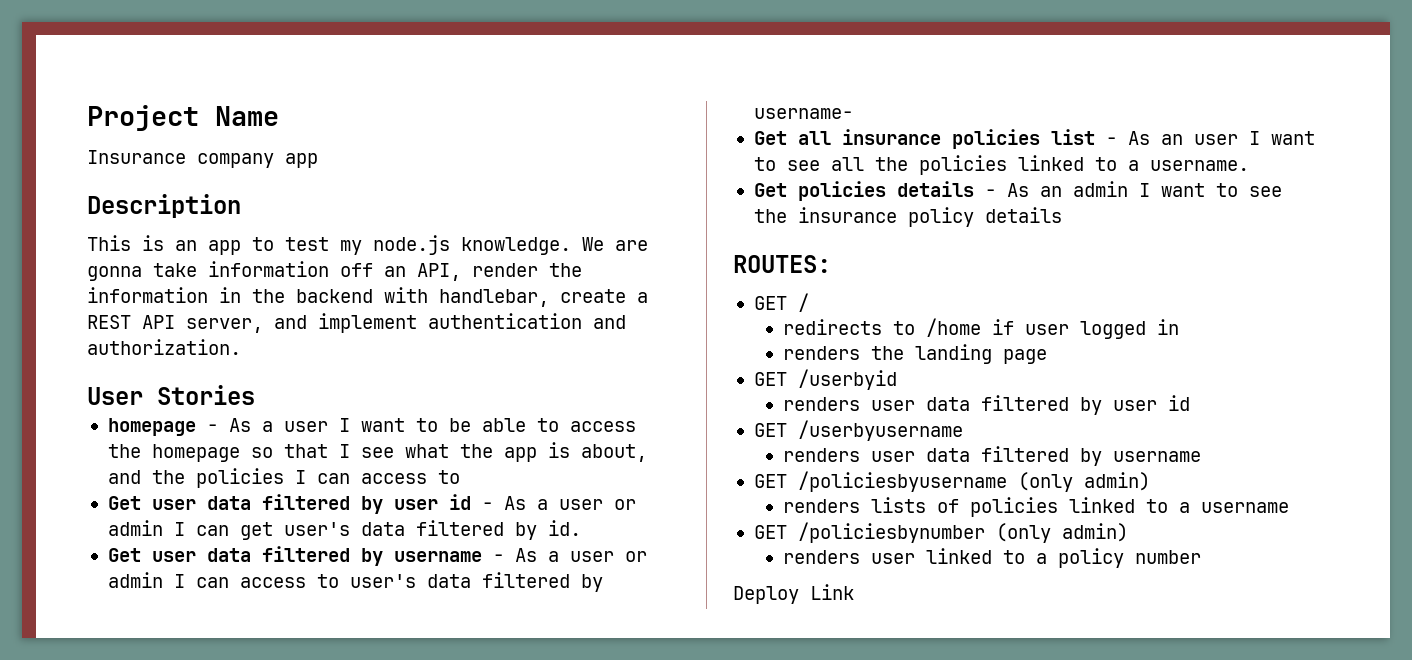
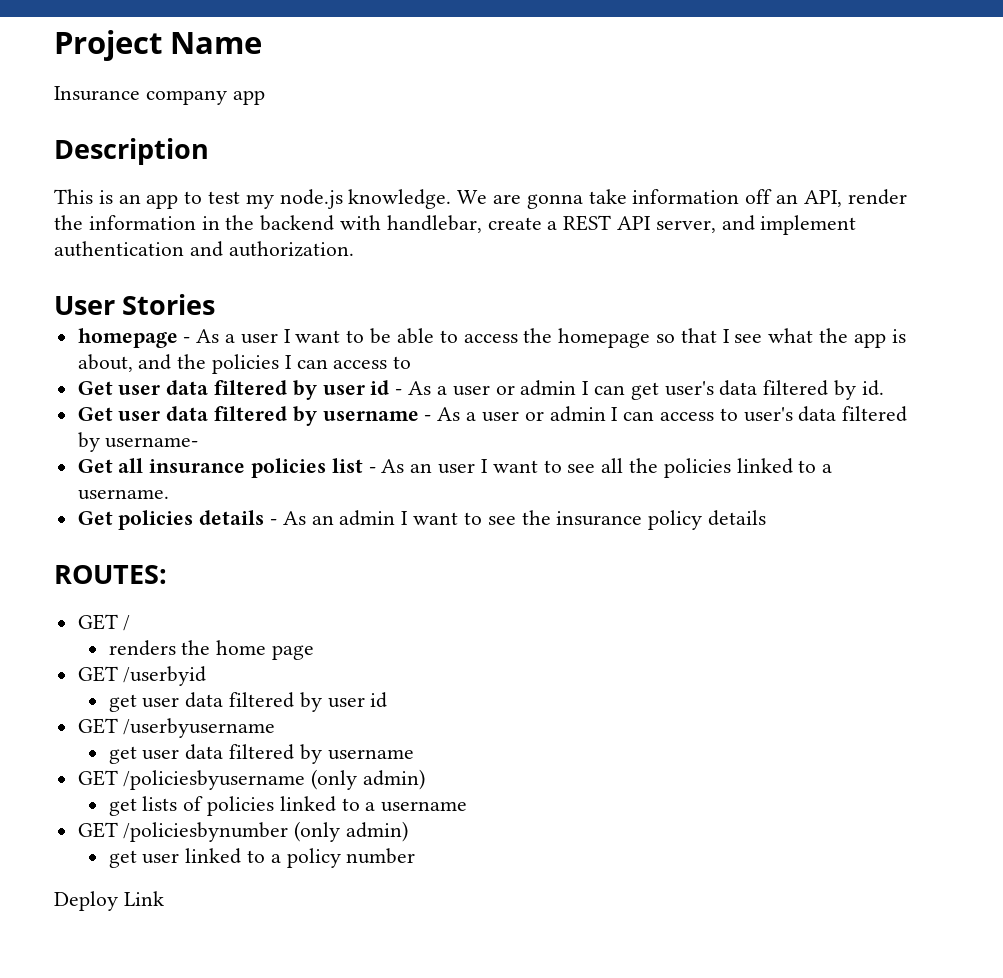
- redirects to /home if user logged in
- renders the landing page
+ renders the home page
- renders user data filtered by user id
+ get user data filtered by user id
- renders user data filtered by username
+ get user data filtered by username
- renders lists of policies linked to a username
+ get lists of policies linked to a username
- renders user linked to a policy number
+ get user linked to a policy number

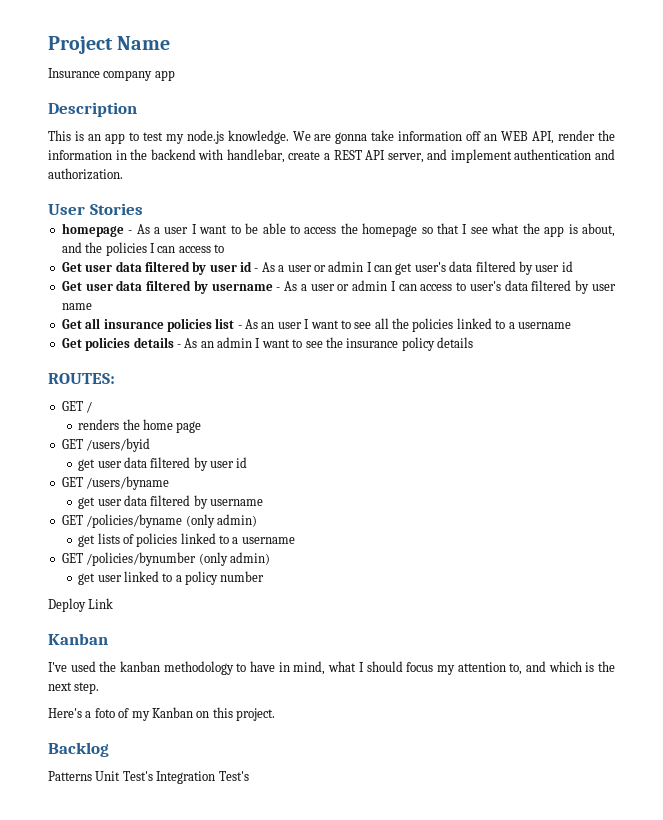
- We are gonna take information off an API, render the information in the backend with handlebar, create a REST API server, and implement authentication and authorization.
+ We are gonna take information off an WEB API, render the information in the backend with handlebar, create a REST API server, and implement authentication and authorization.
- Get user data filtered by user id - As a user or admin I can get user's data filtered by id.
+ Get user data filtered by user id - As a user or admin I can get user's data filtered by user id
- Get user data filtered by username - As a user or admin I can access to user's data filtered by username-
+ Get user data filtered by username - As a user or admin I can access to user's data filtered by user name
- Get all insurance policies list - As an user I want to see all the policies linked to a username.
+ Get all insurance policies list - As an user I want to see all the policies linked to a username
- GET /userbyid
+ GET /users/byid
- GET /userbyusername
+ GET /users/byname
- GET /policiesbyusername (only admin)
+ GET /policies/byname (only admin)
- GET /policiesbynumber (only admin)
+ GET /policies/bynumber (only admin)
  Deploy Link
+ Kanban
+ I've used the kanban methodology to have in mind, what I should focus my attention to, and which is the next step.
+ Here's a foto of my Kanban on this project.
+ Backlog
+ Patterns Unit Test's Integration Test's

